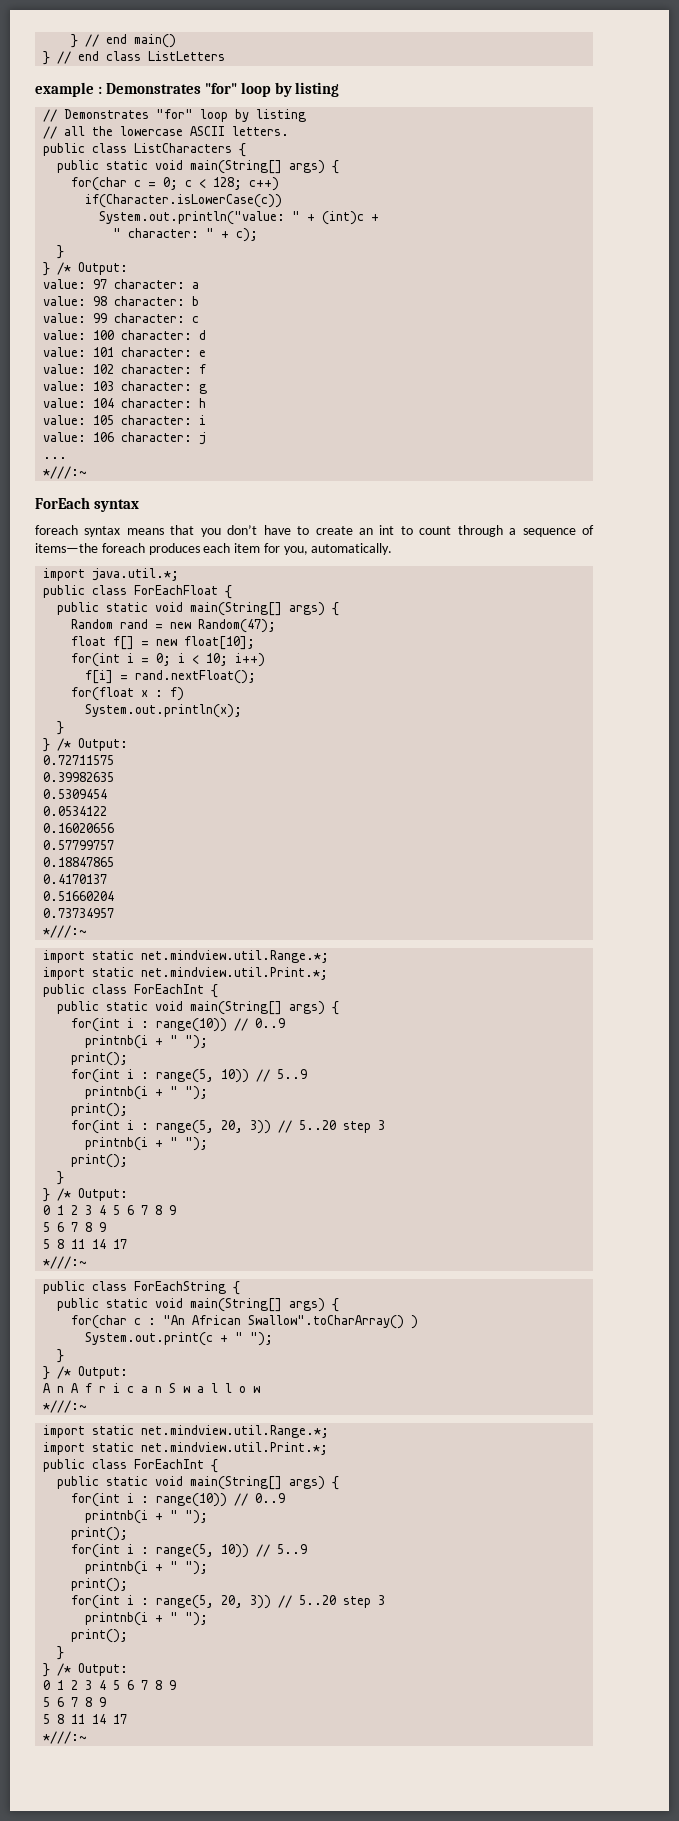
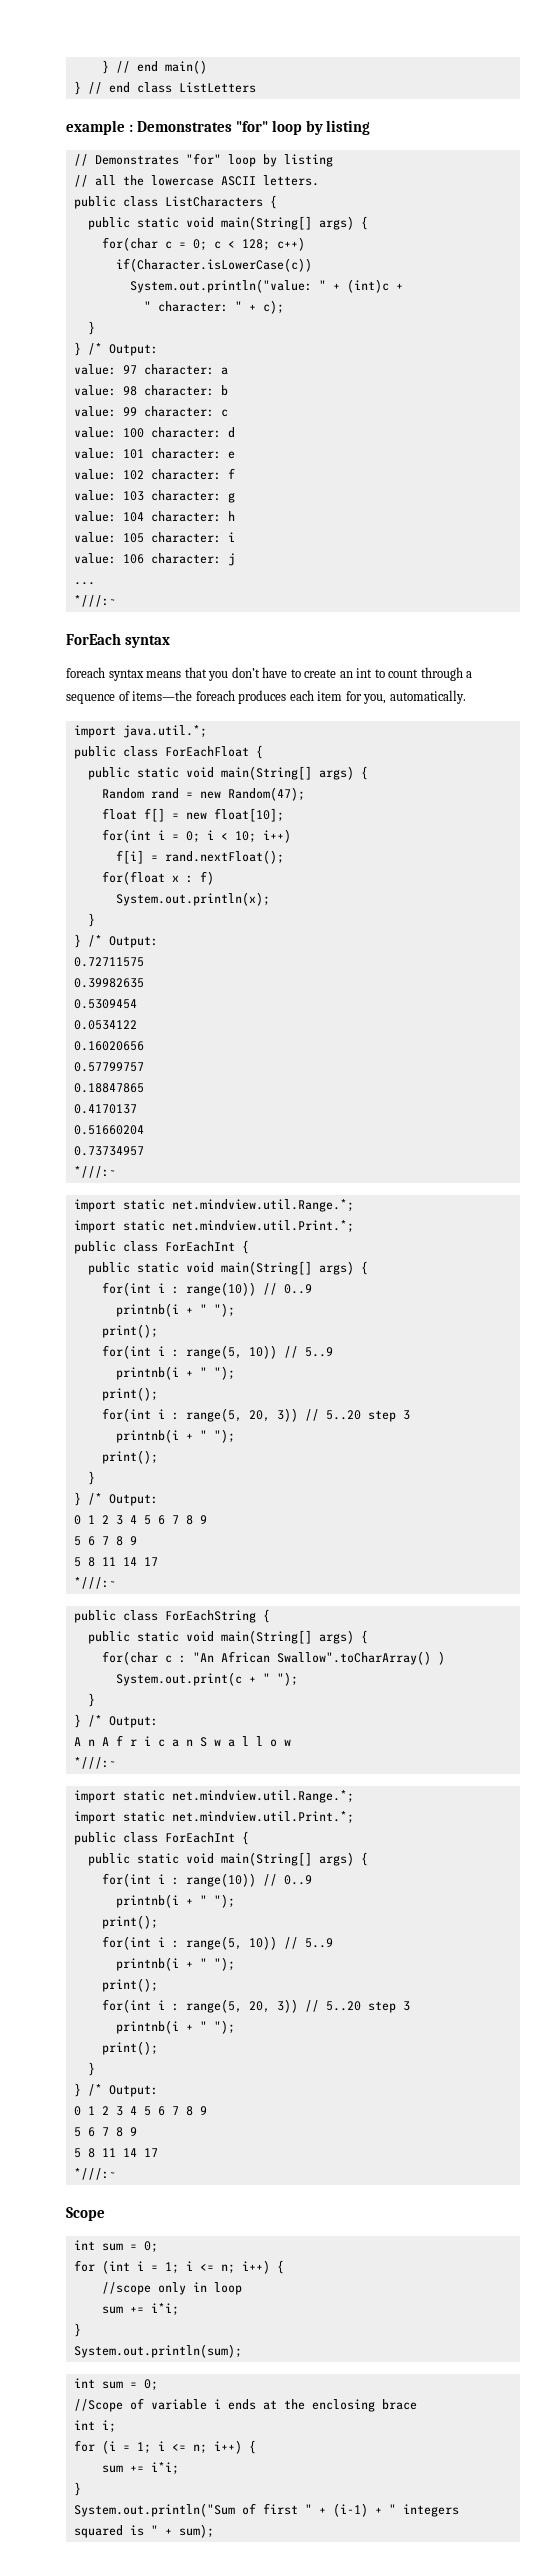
+ Scope
+ int sum = 0;
+ for (int i = 1; i <= n; i++) {
+ //scope only in loop
+ sum += i*i;
+ }
+ System.out.println(sum);
+ int sum = 0;
+ //Scope of variable i ends at the enclosing brace
+ int i;
+ for (i = 1; i <= n; i++) {
+ sum += i*i;
+ }
+ System.out.println("Sum of first " + (i-1) + " integers squared is " + sum);

